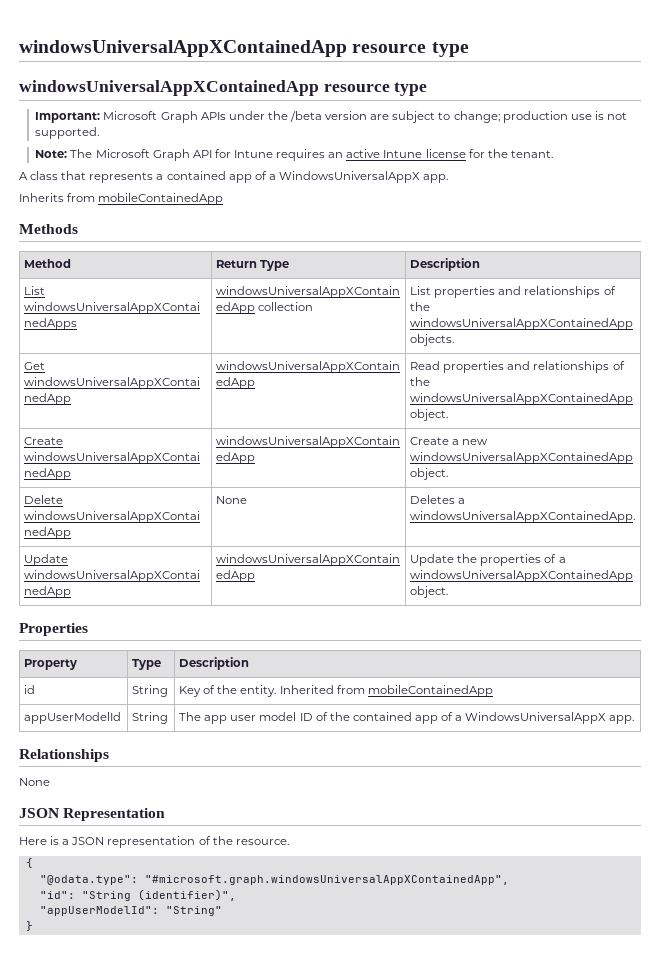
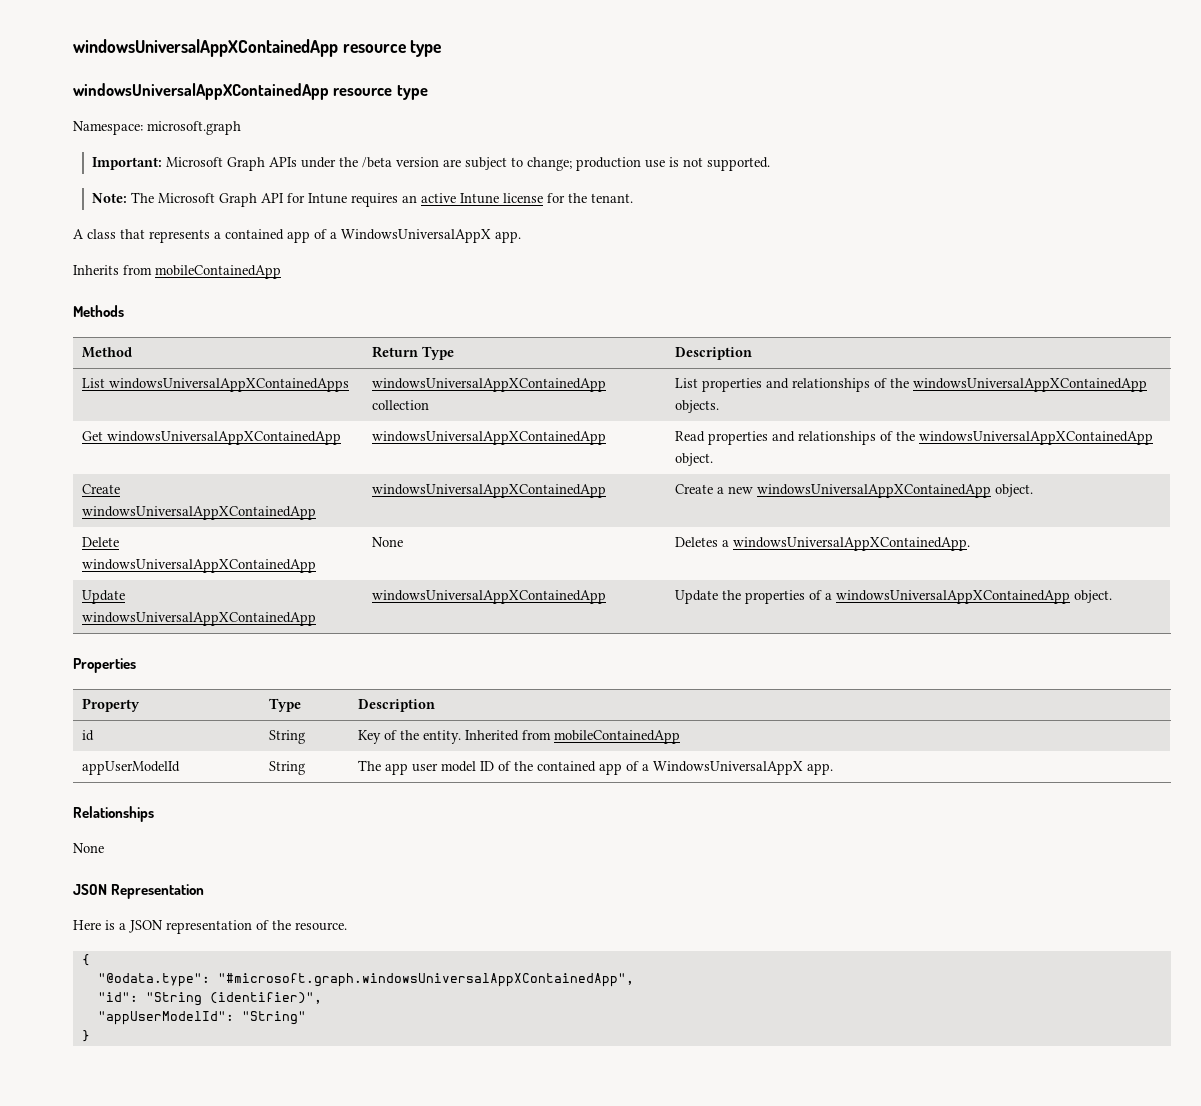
+ Namespace: microsoft.graph

